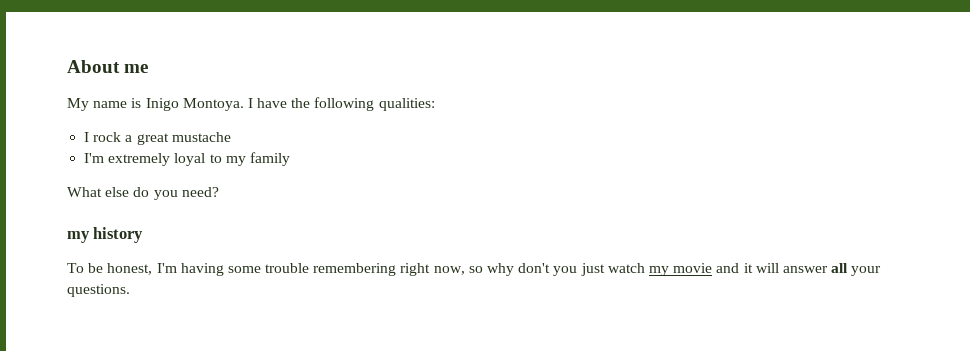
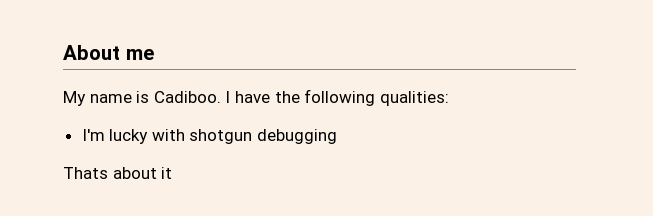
- My name is Inigo Montoya.
+ My name is Cadiboo.
- I rock a great mustache
- I'm extremely loyal to my family
- What else do you need?
- my history
- To be honest, I'm having some trouble remembering right now, so why don't you just watch my movie and it will answer all your questions.
+ I'm lucky with shotgun debugging
+ Thats about it

